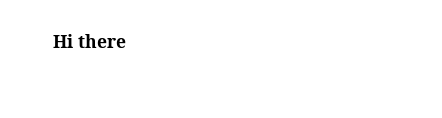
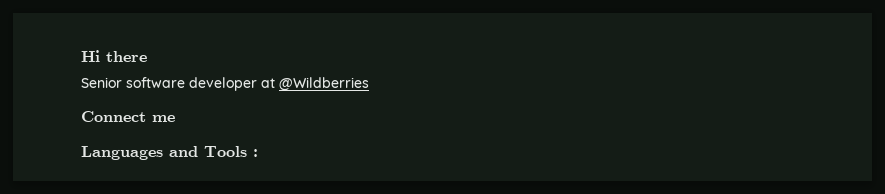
+ Senior software developer at @Wildberries
+ Connect me
+ Languages and Tools :

